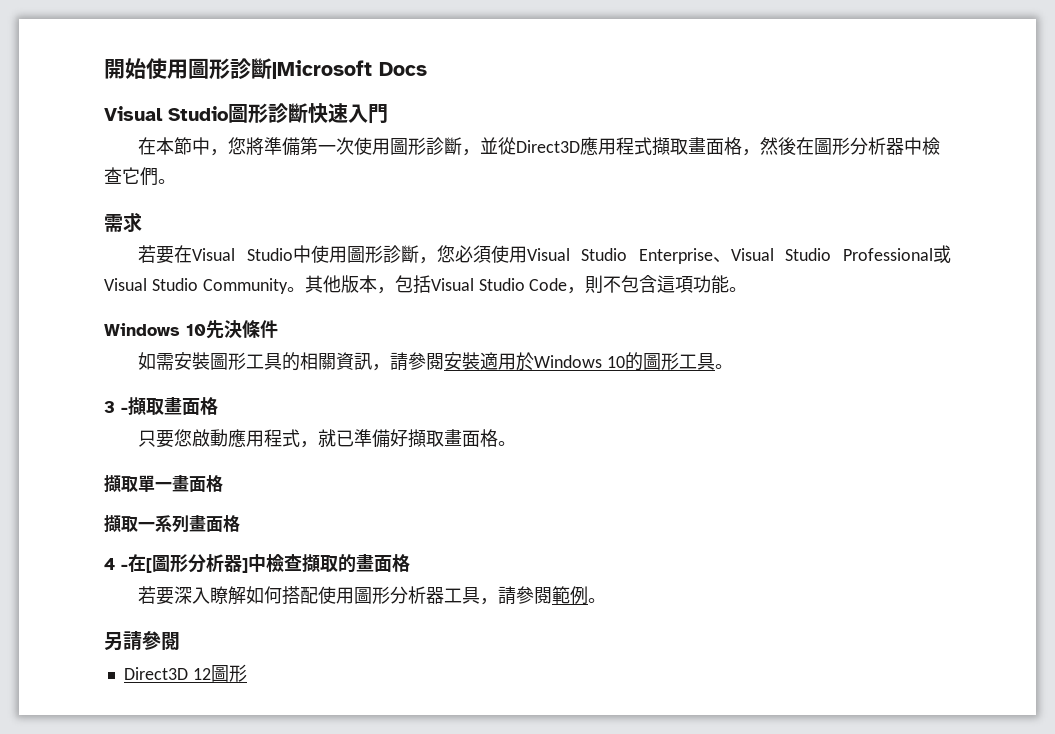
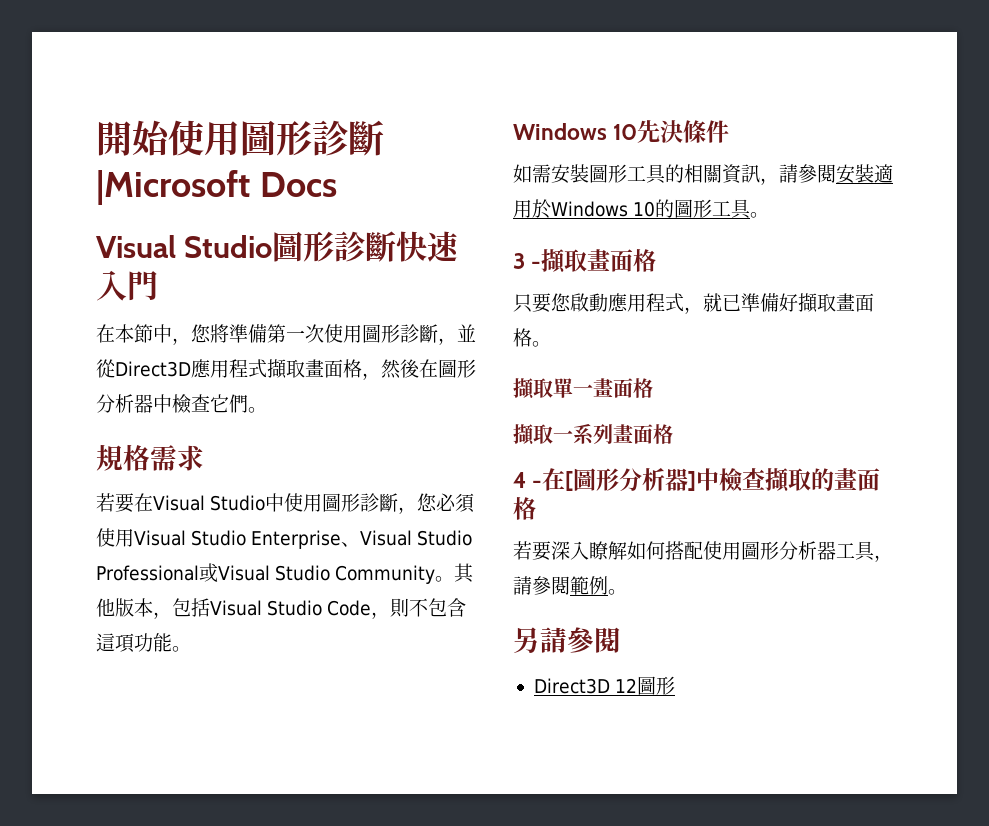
- 需求
+ 規格需求

